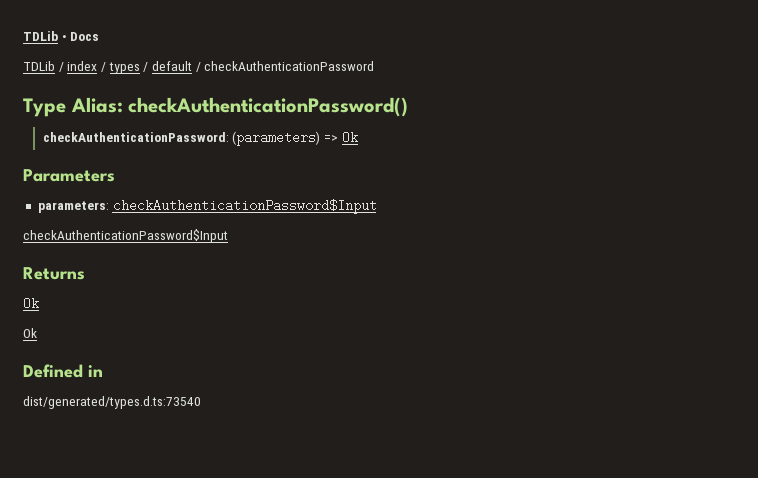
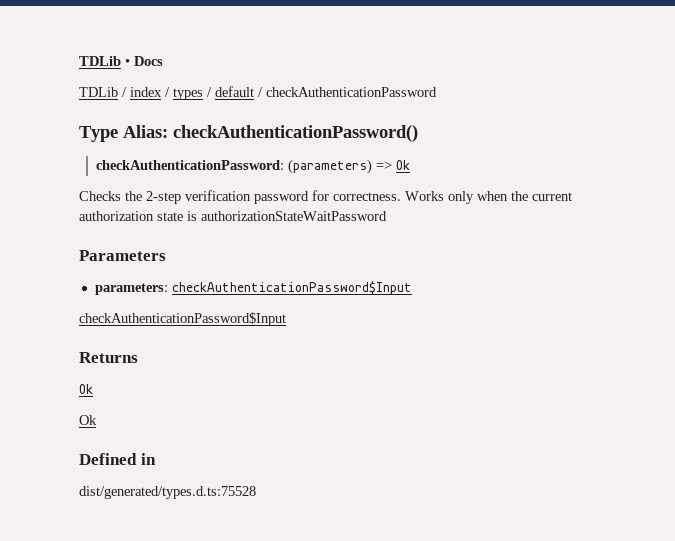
+ Checks the 2-step verification password for correctness. Works only when the current authorization state is authorizationStateWaitPassword
- dist/generated/types.d.ts:73540
+ dist/generated/types.d.ts:75528

